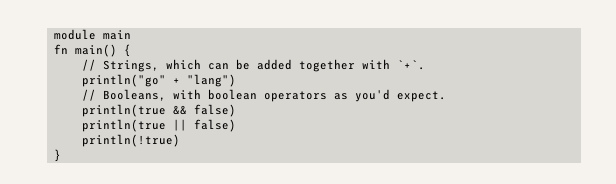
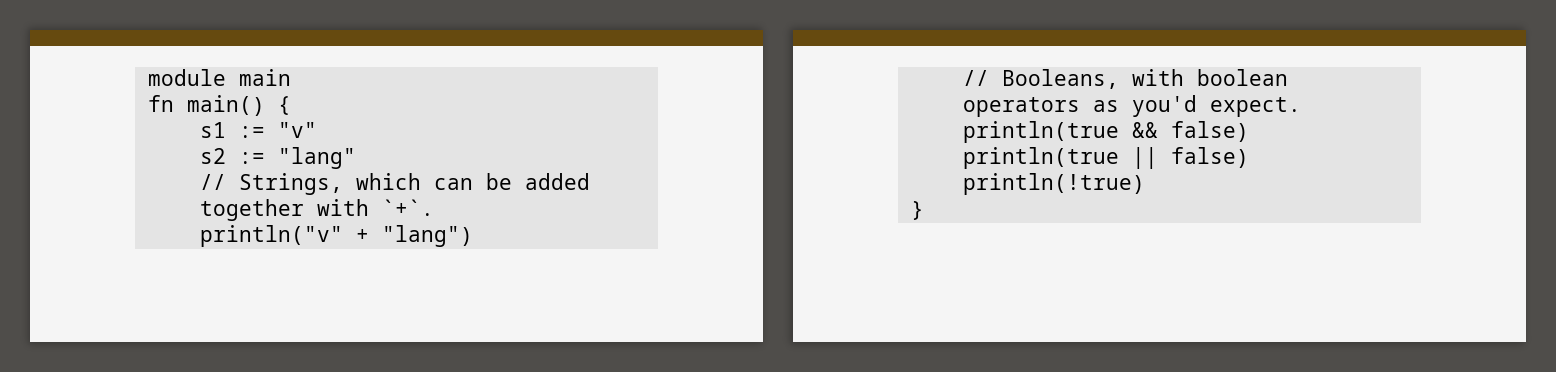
+ s1 := "v"
+ s2 := "lang"
- println("go" + "lang")
+ println("v" + "lang")

